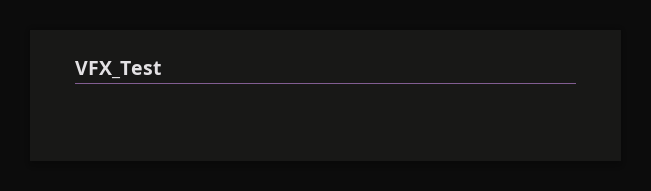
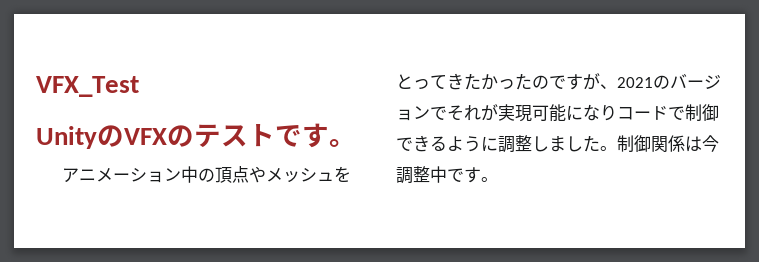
+ UnityのVFXのテストです。
+ アニメーション中の頂点やメッシュをとってきたかったのですが、2021のバージョンでそれが実現可能になりコードで制御できるように調整しました。制御関係は今調整中です。

